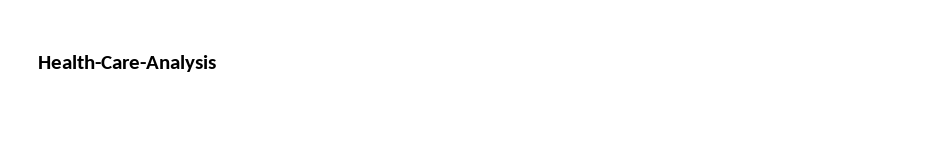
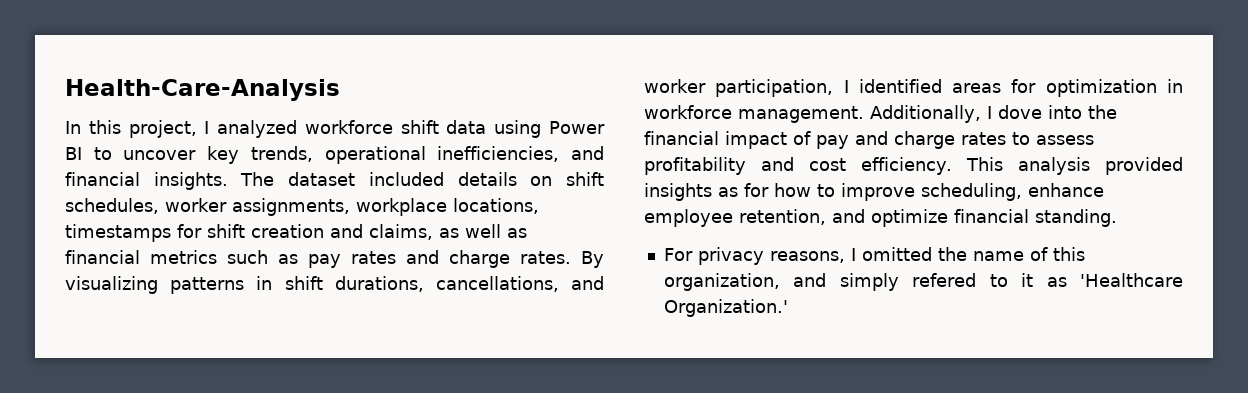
+ In this project, I analyzed workforce shift data using Power BI to uncover key trends, operational inefficiencies, and financial insights. The dataset included details on shift schedules, worker assignments, workplace locations, timestamps for shift creation and claims, as well as financial metrics such as pay rates and charge rates. By visualizing patterns in shift durations, cancellations, and worker participation, I identified areas for optimization in workforce management. Additionally, I dove into the financial impact of pay and charge rates to assess profitability and cost efficiency. This analysis provided insights as for how to improve scheduling, enhance employee retention, and optimize financial standing.
+ For privacy reasons, I omitted the name of this organization, and simply refered to it as 'Healthcare Organization.'

